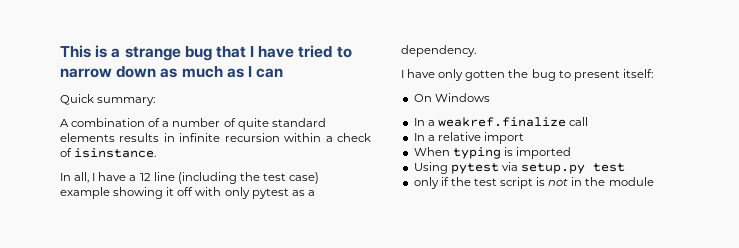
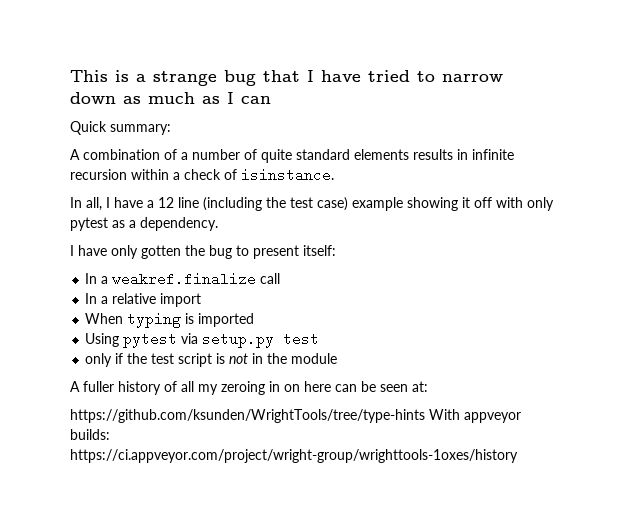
- On Windows
+ A fuller history of all my zeroing in on here can be seen at:
+ https://github.com/ksunden/WrightTools/tree/type-hints With appveyor builds: https://ci.appveyor.com/project/wright-group/wrighttools-1oxes/history

